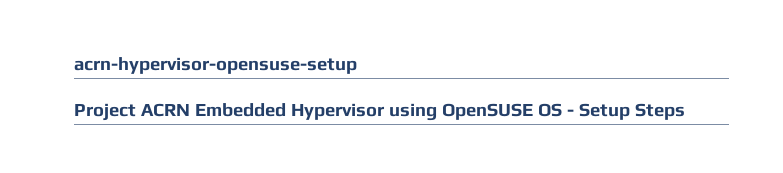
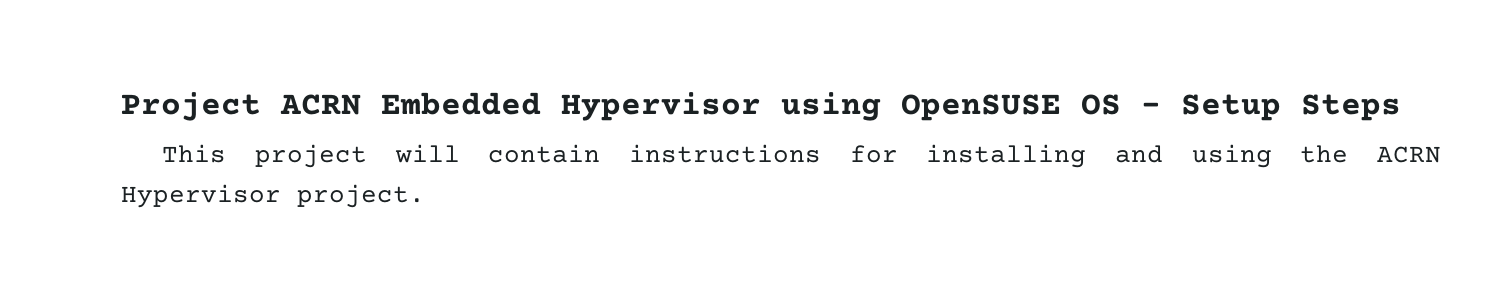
- acrn-hypervisor-opensuse-setup
+ This project will contain instructions for installing and using the ACRN Hypervisor project.

